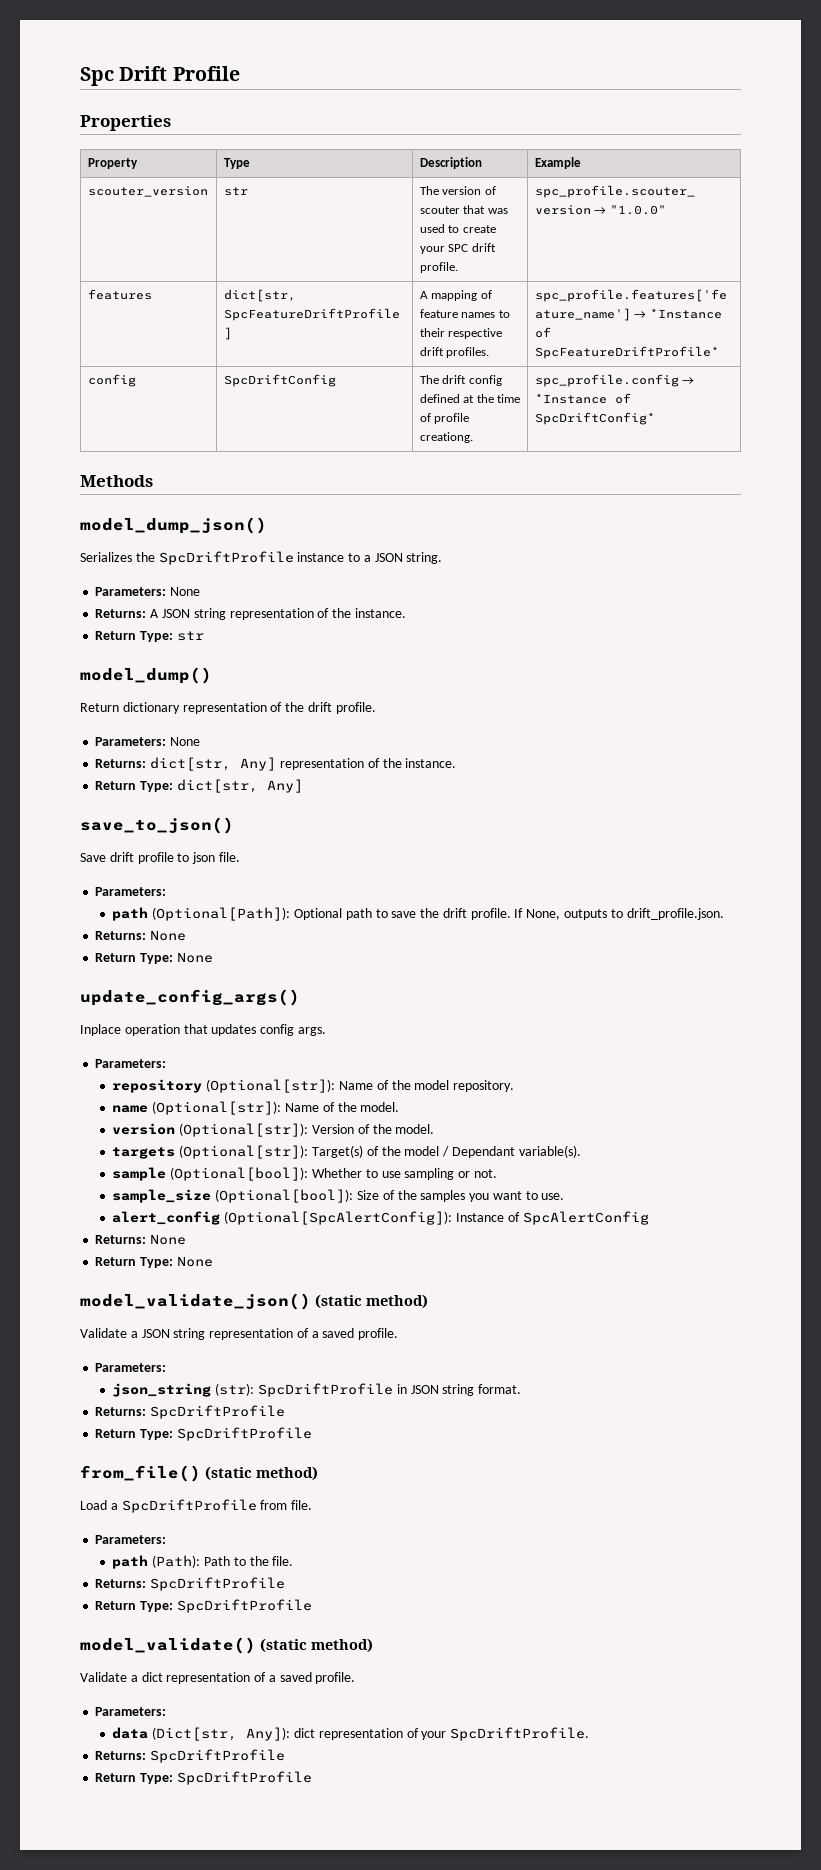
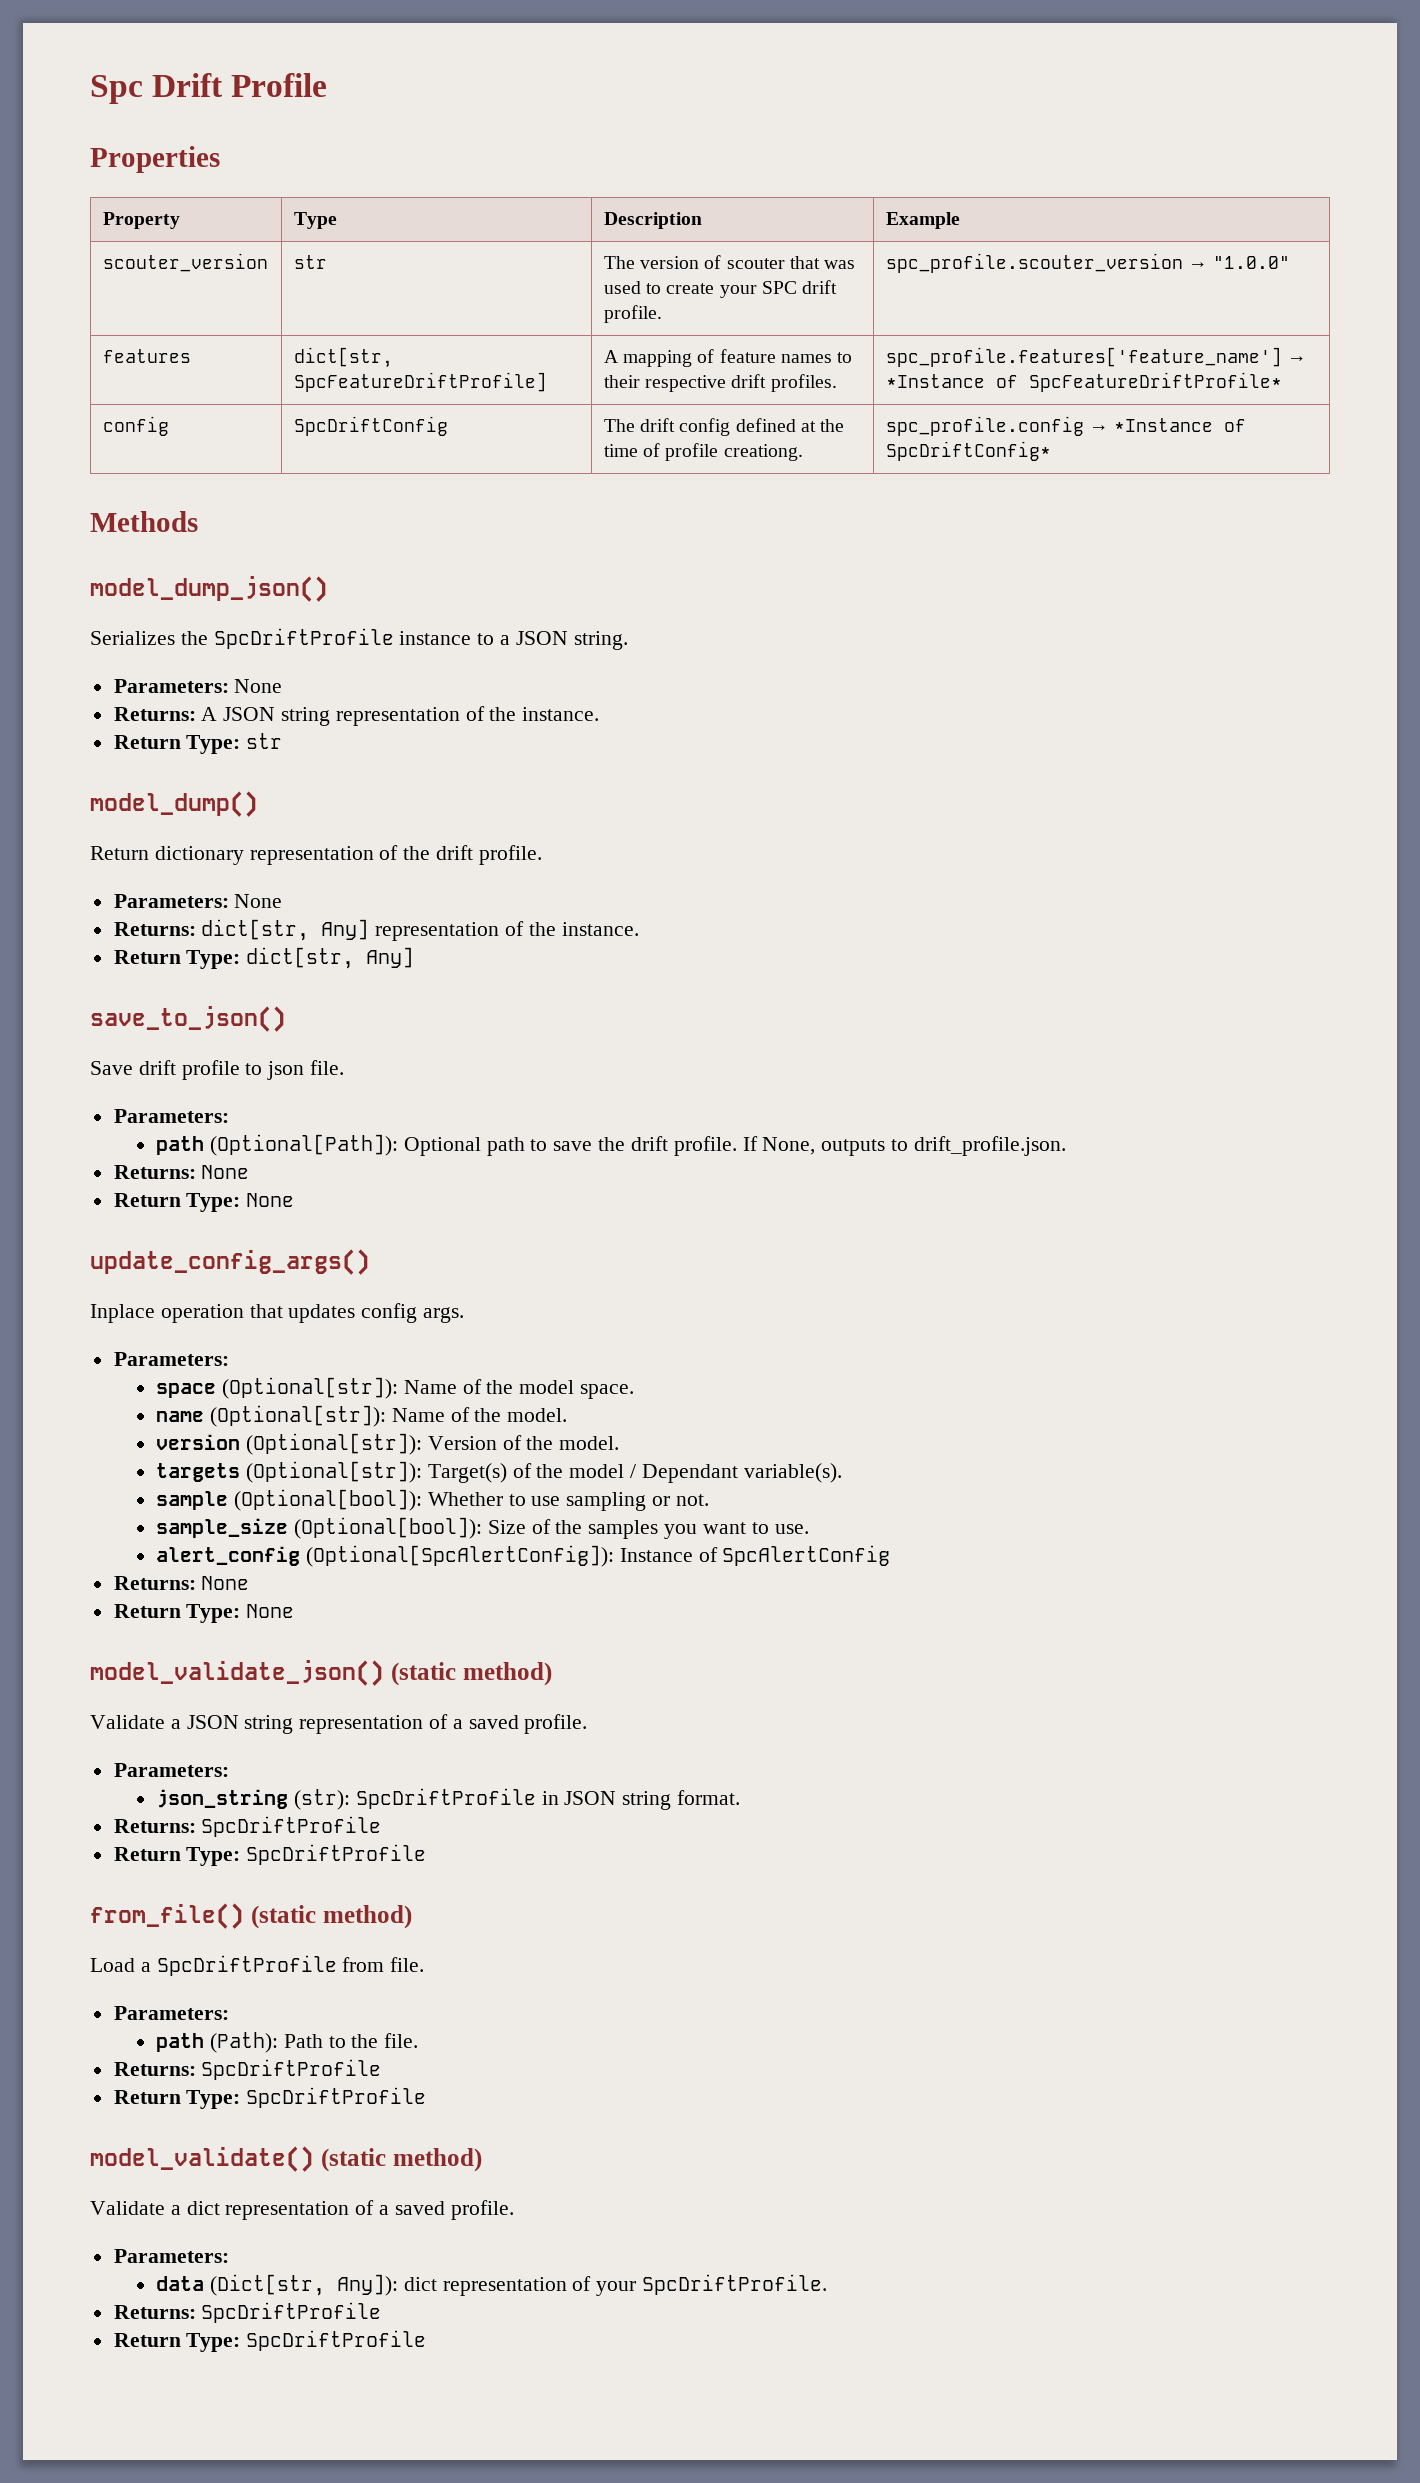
- repository (Optional[str]): Name of the model repository.
+ space (Optional[str]): Name of the model space.

